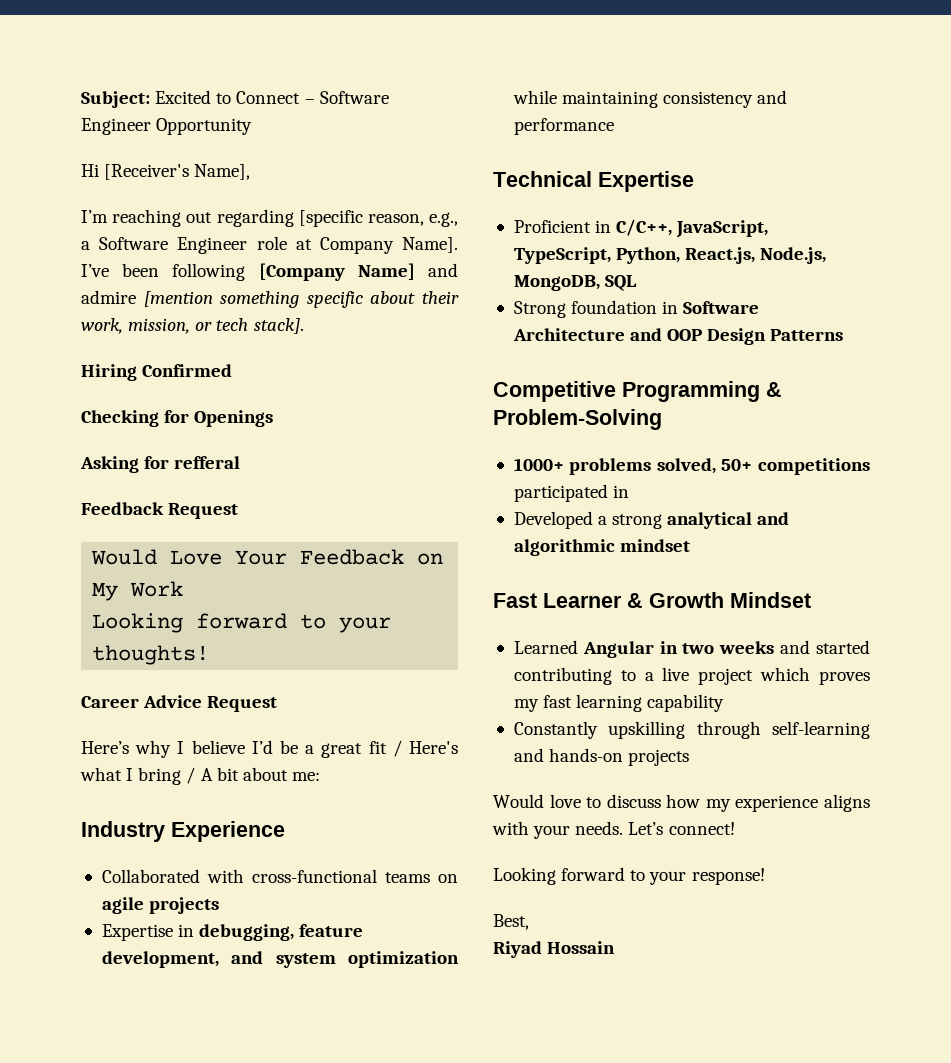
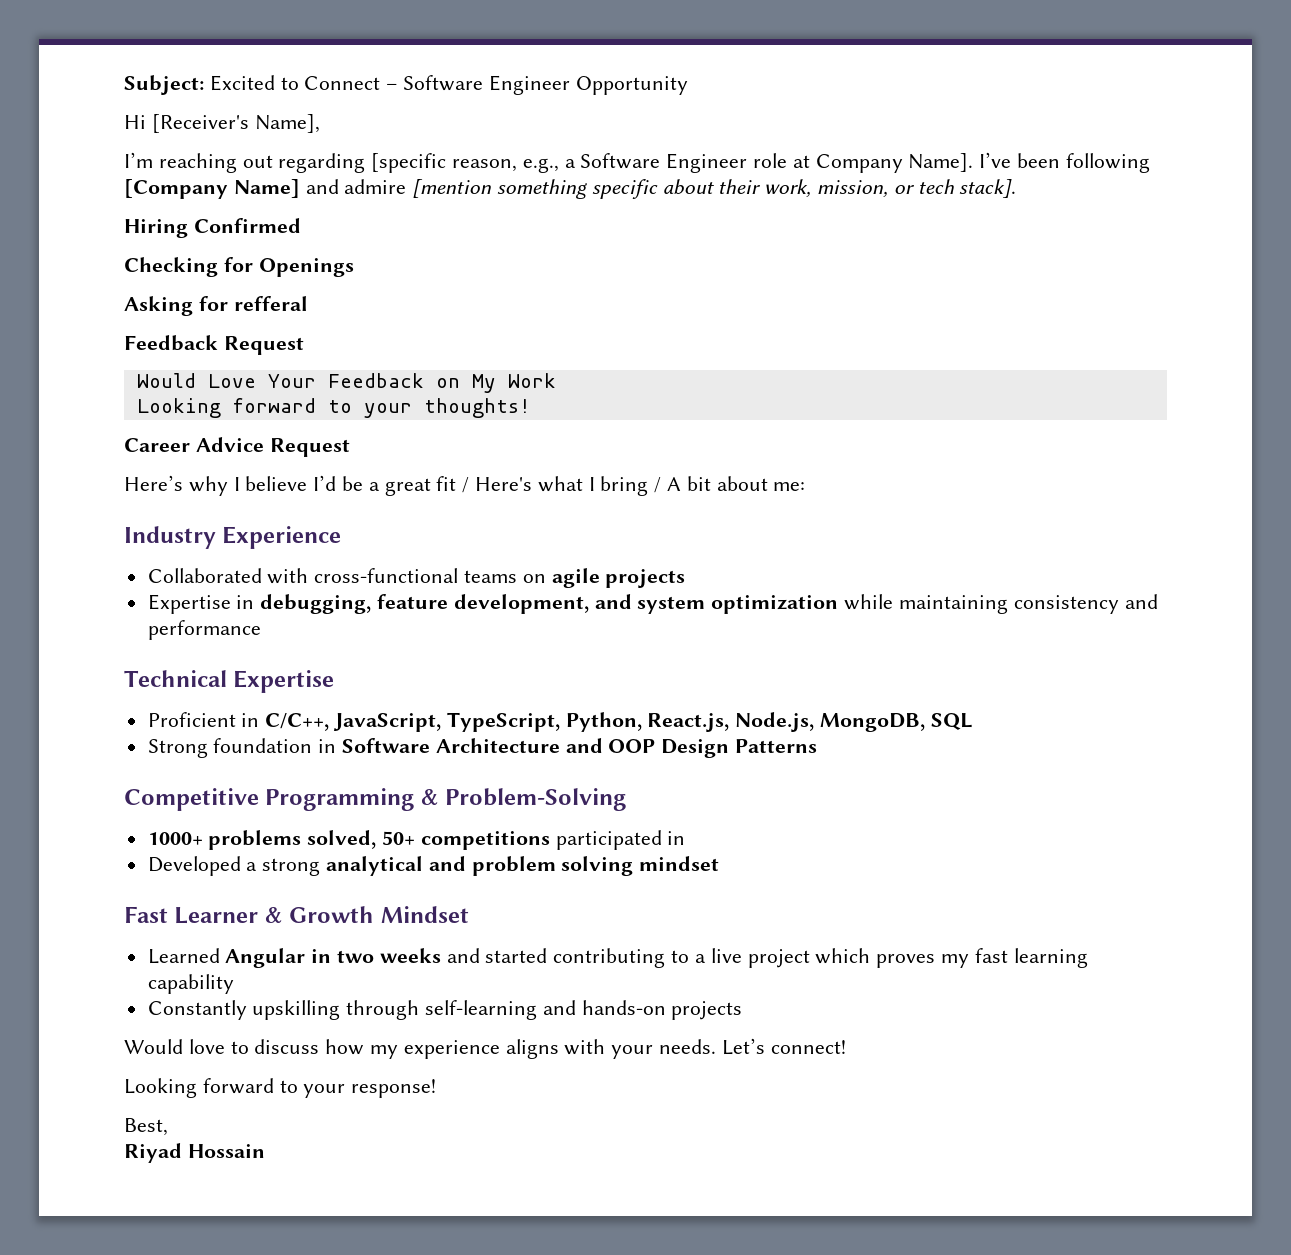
- Developed a strong analytical and algorithmic mindset
+ Developed a strong analytical and problem solving mindset

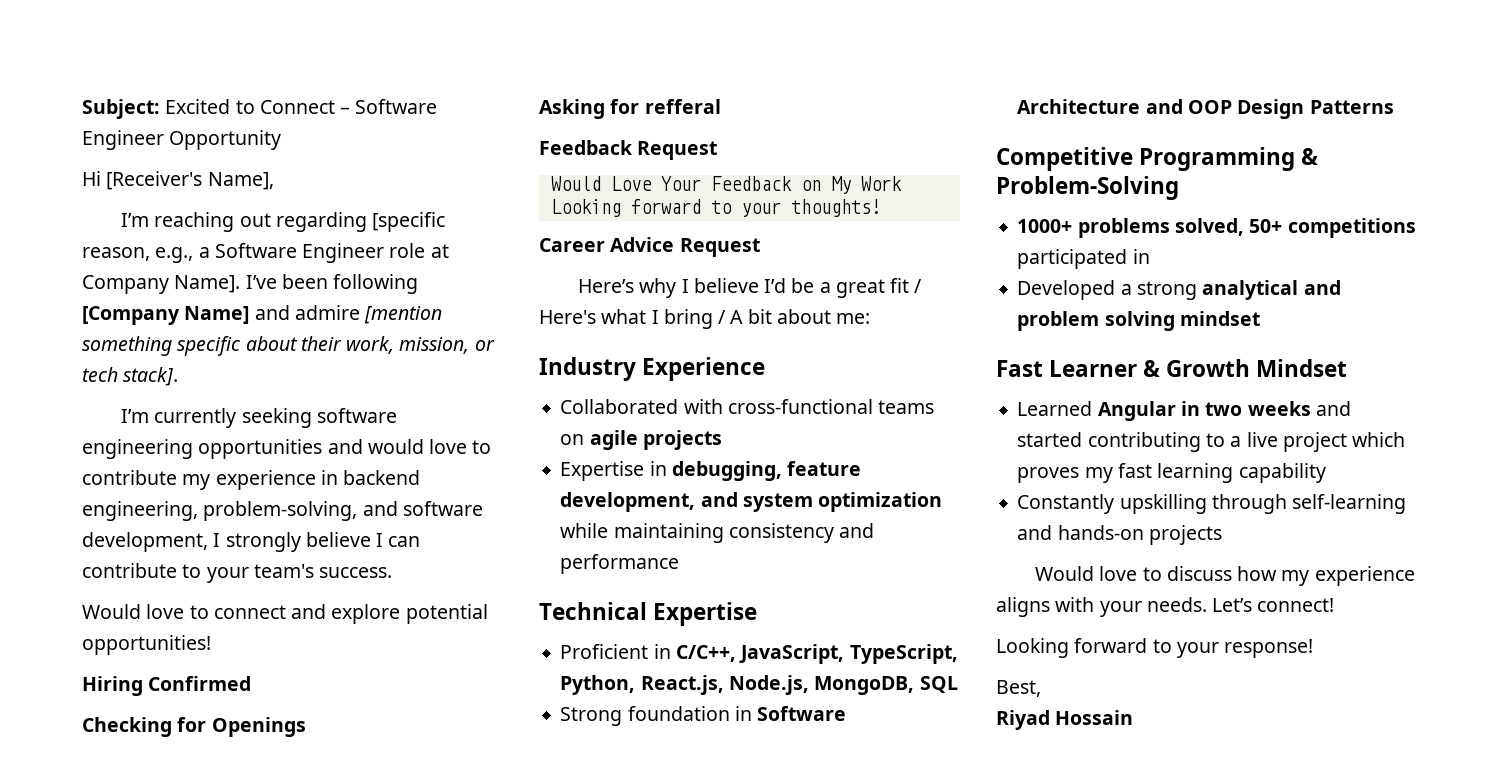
+ I’m currently seeking software engineering opportunities and would love to contribute my experience in backend engineering, problem-solving, and software development, I strongly believe I can contribute to your team's success.
+ Would love to connect and explore potential opportunities!

